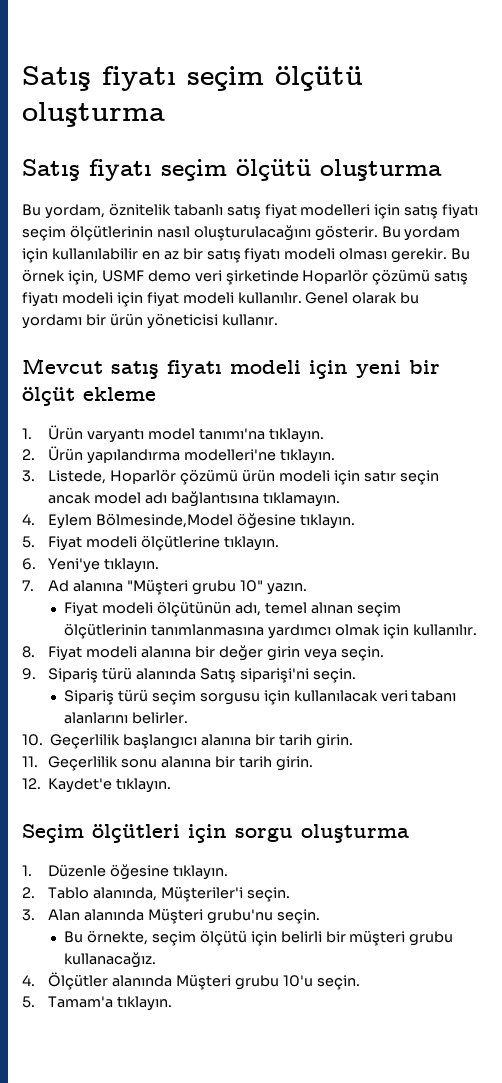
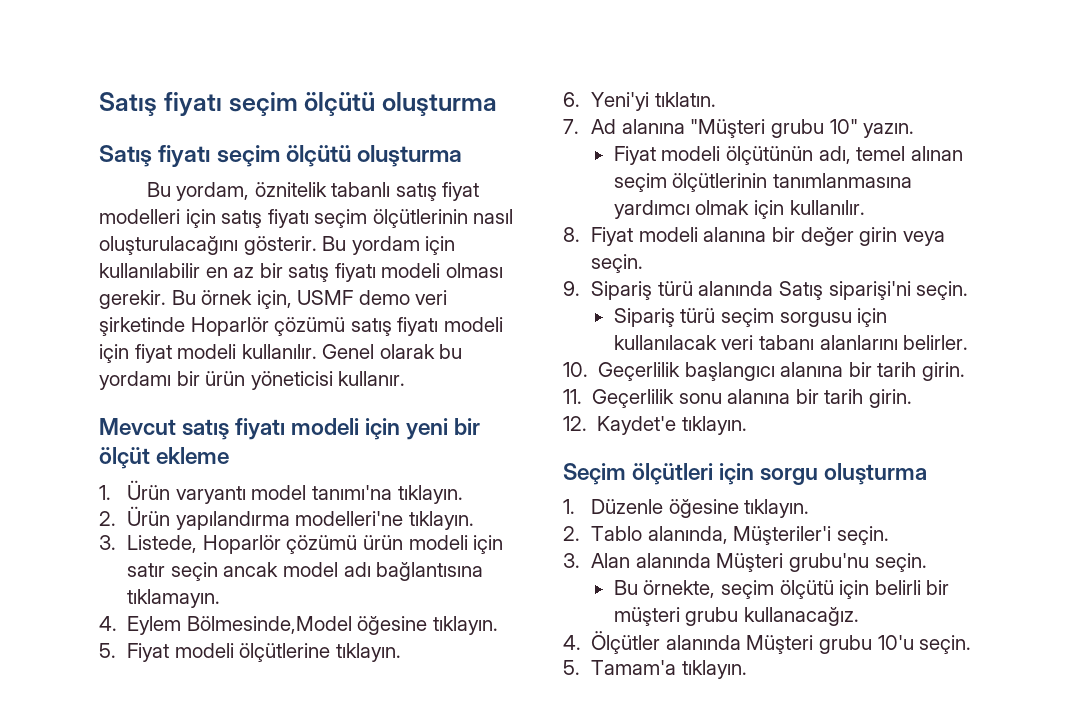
- 6. Yeni'ye tıklayın.
+ 6. Yeni'yi tıklatın.

